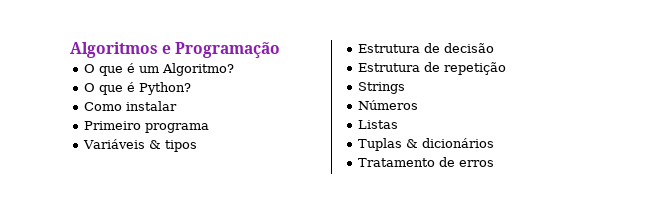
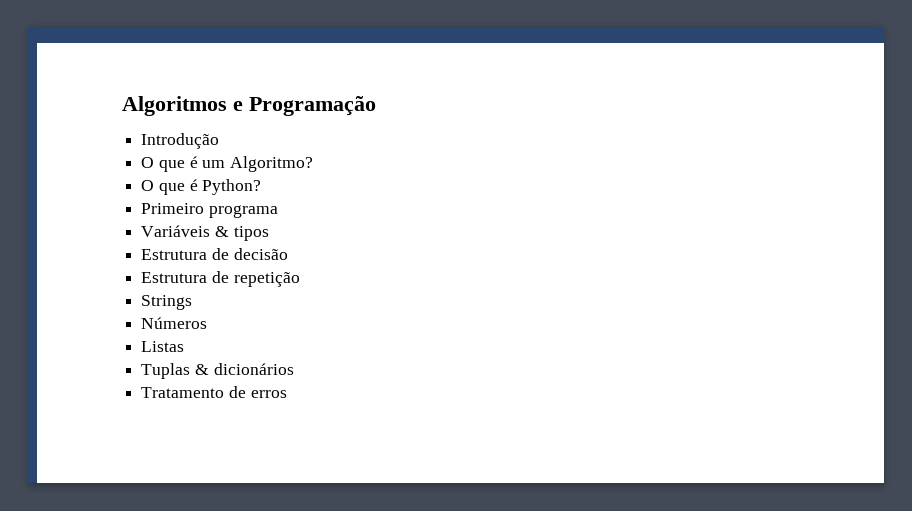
+ Introdução
- Como instalar

